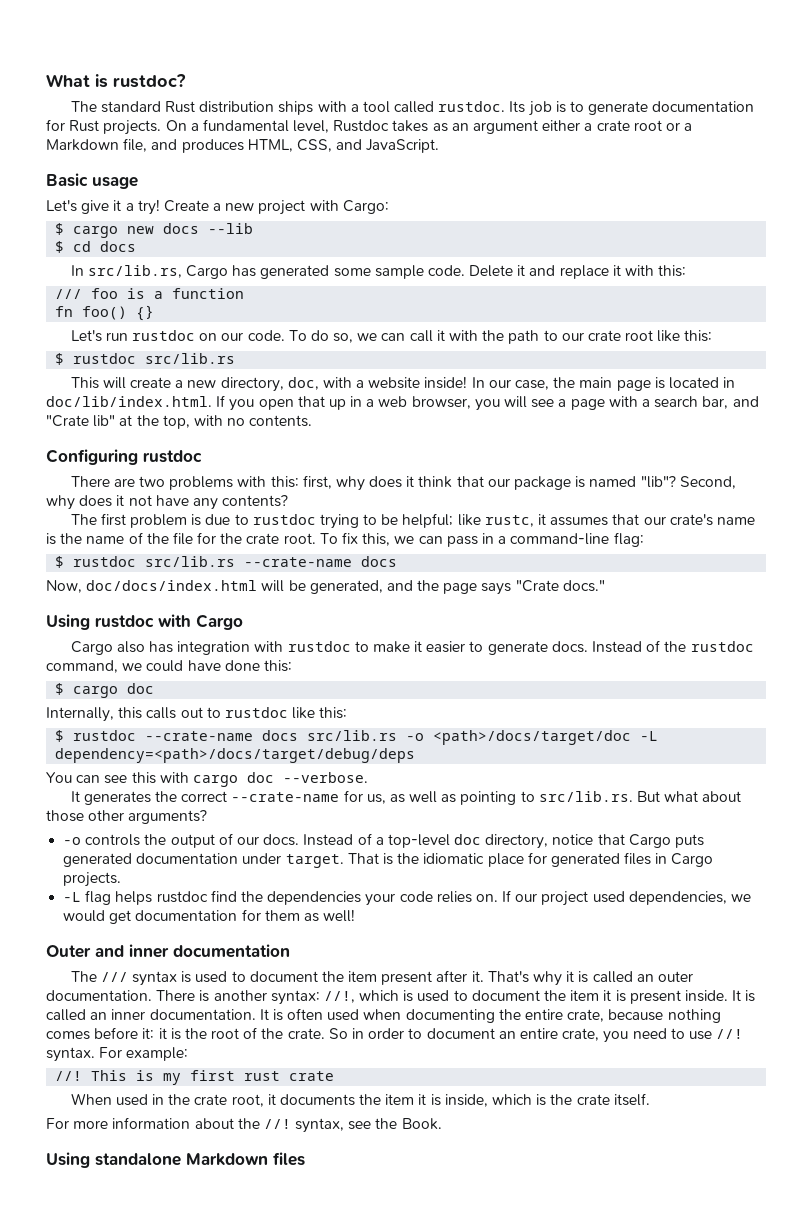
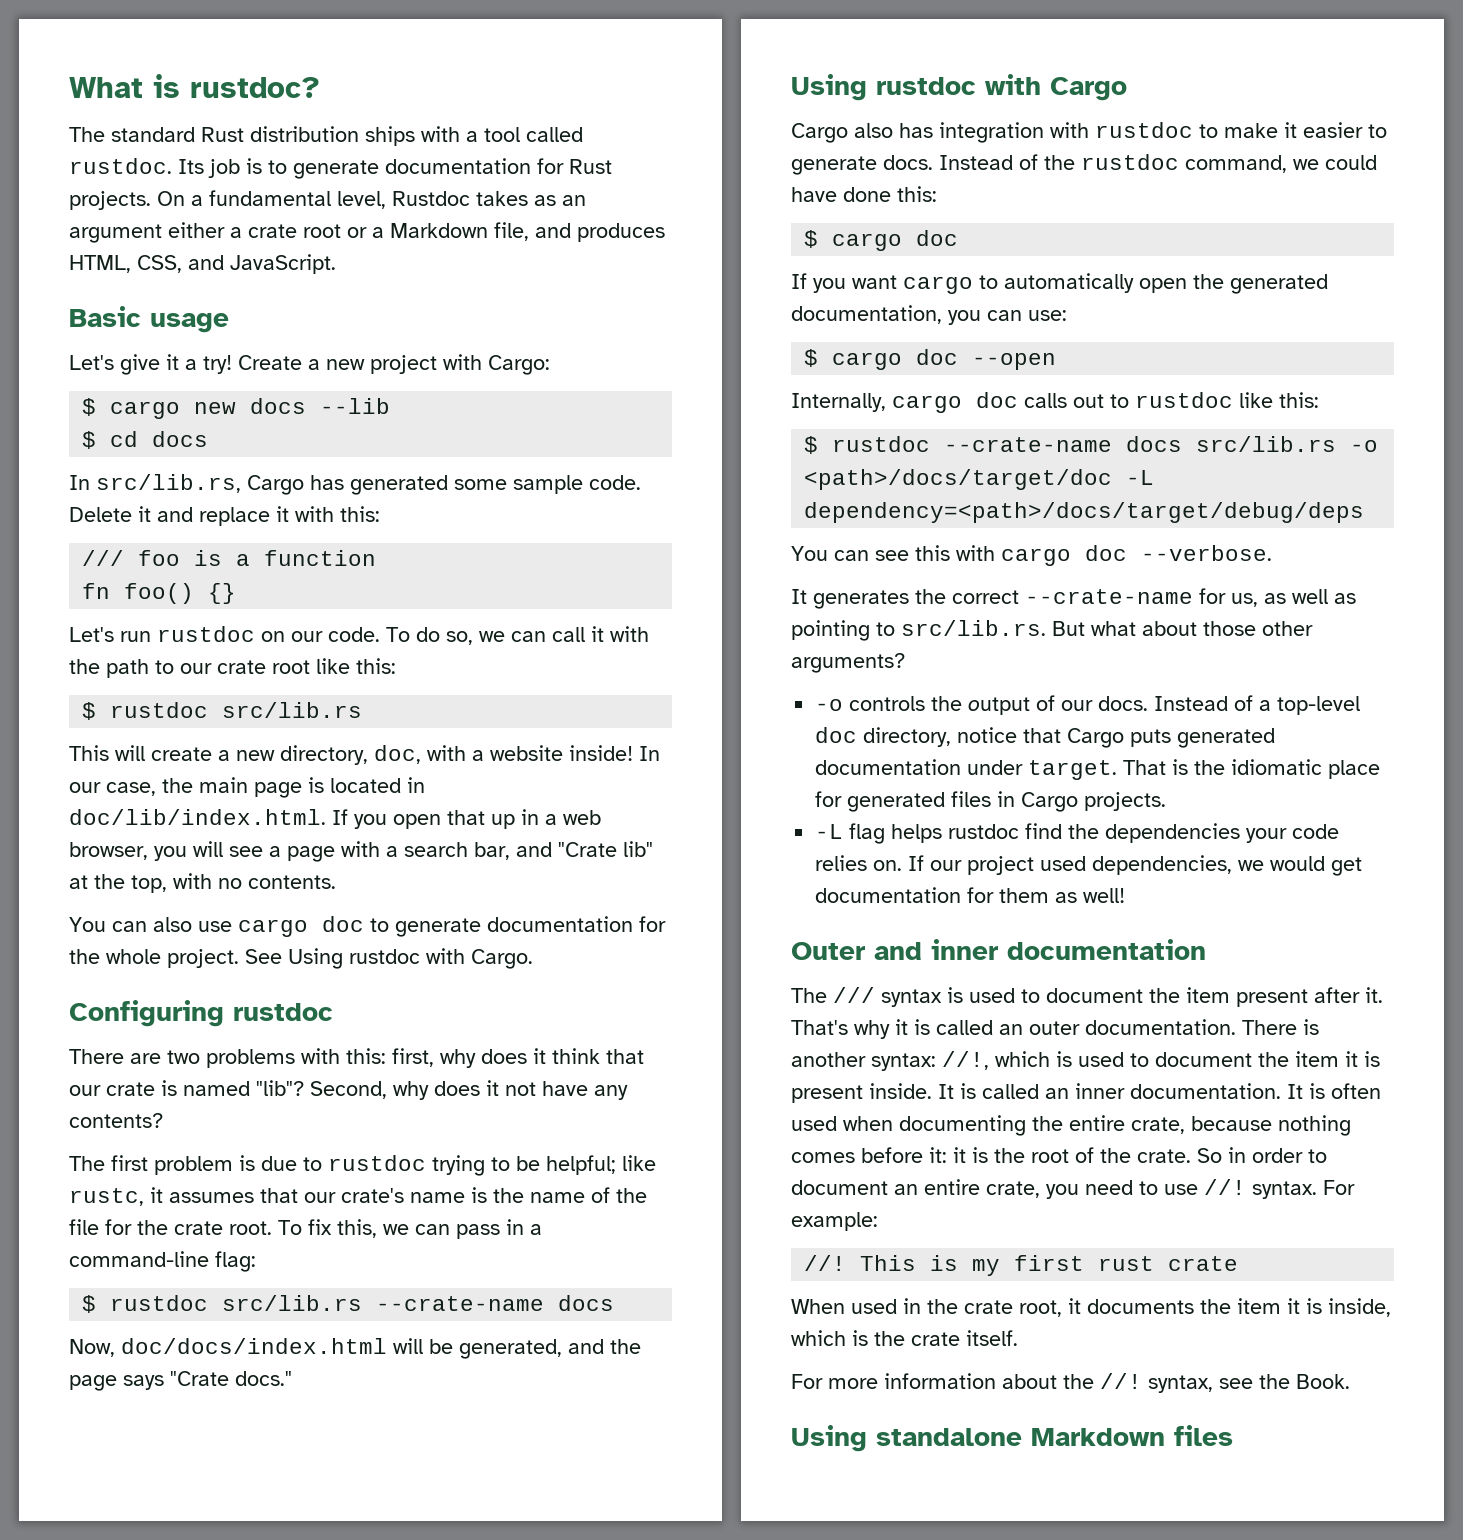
+ You can also use cargo doc to generate documentation for the whole project. See Using rustdoc with Cargo.
- There are two problems with this: first, why does it think that our package is named "lib"?
+ There are two problems with this: first, why does it think that our crate is named "lib"?
+ If you want cargo to automatically open the generated documentation, you can use:
+ $ cargo doc --open
- Internally, this calls out to rustdoc like this:
+ Internally, cargo doc calls out to rustdoc like this:

